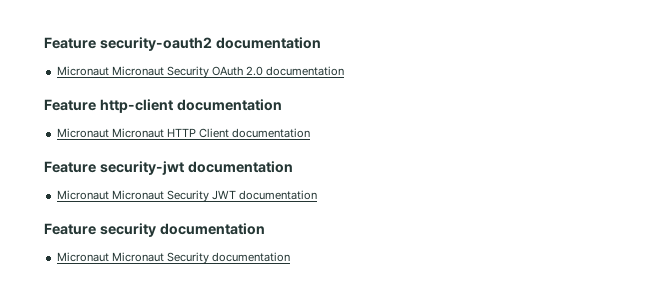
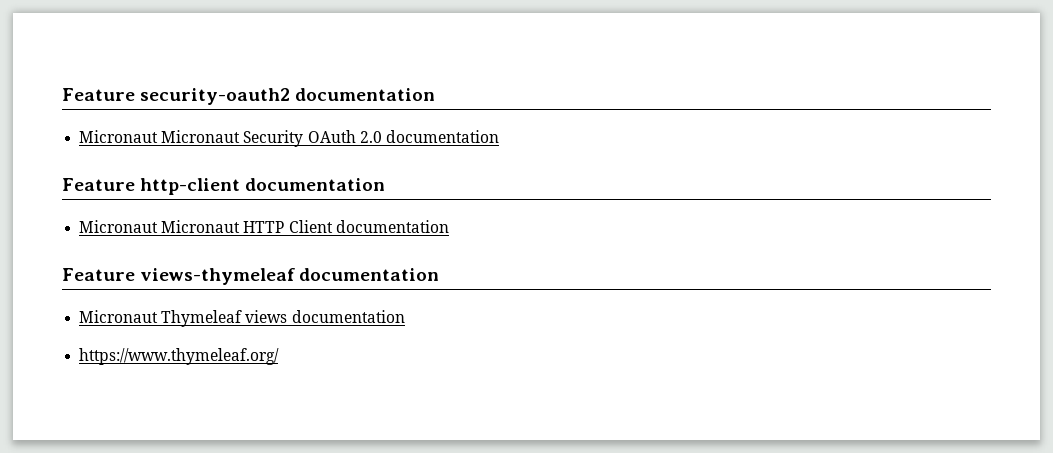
- Feature security-jwt documentation
- Micronaut Micronaut Security JWT documentation
- Feature security documentation
- Micronaut Micronaut Security documentation
+ Feature views-thymeleaf documentation
+ Micronaut Thymeleaf views documentation
+ https://www.thymeleaf.org/

